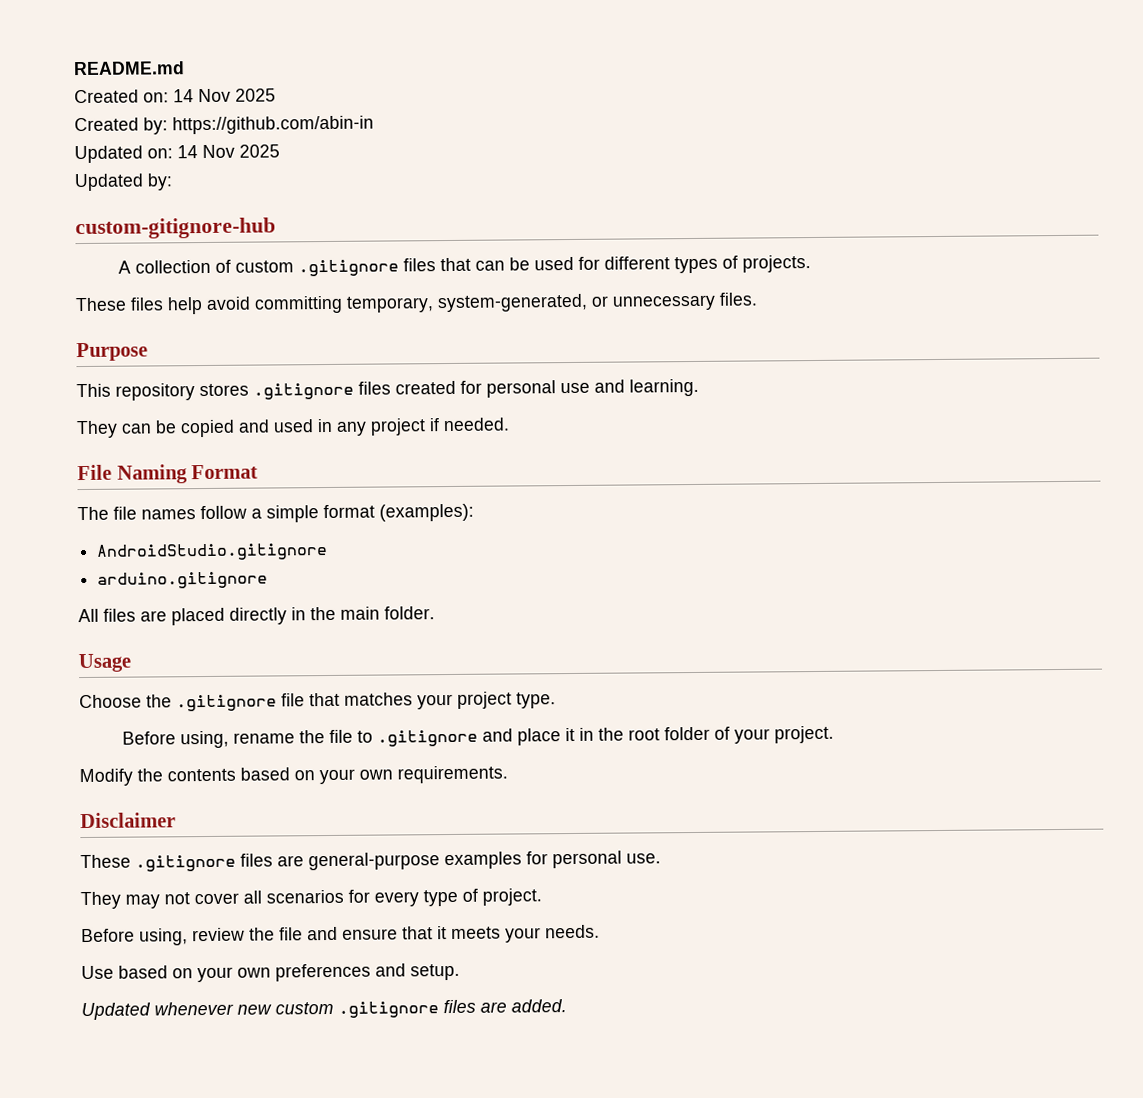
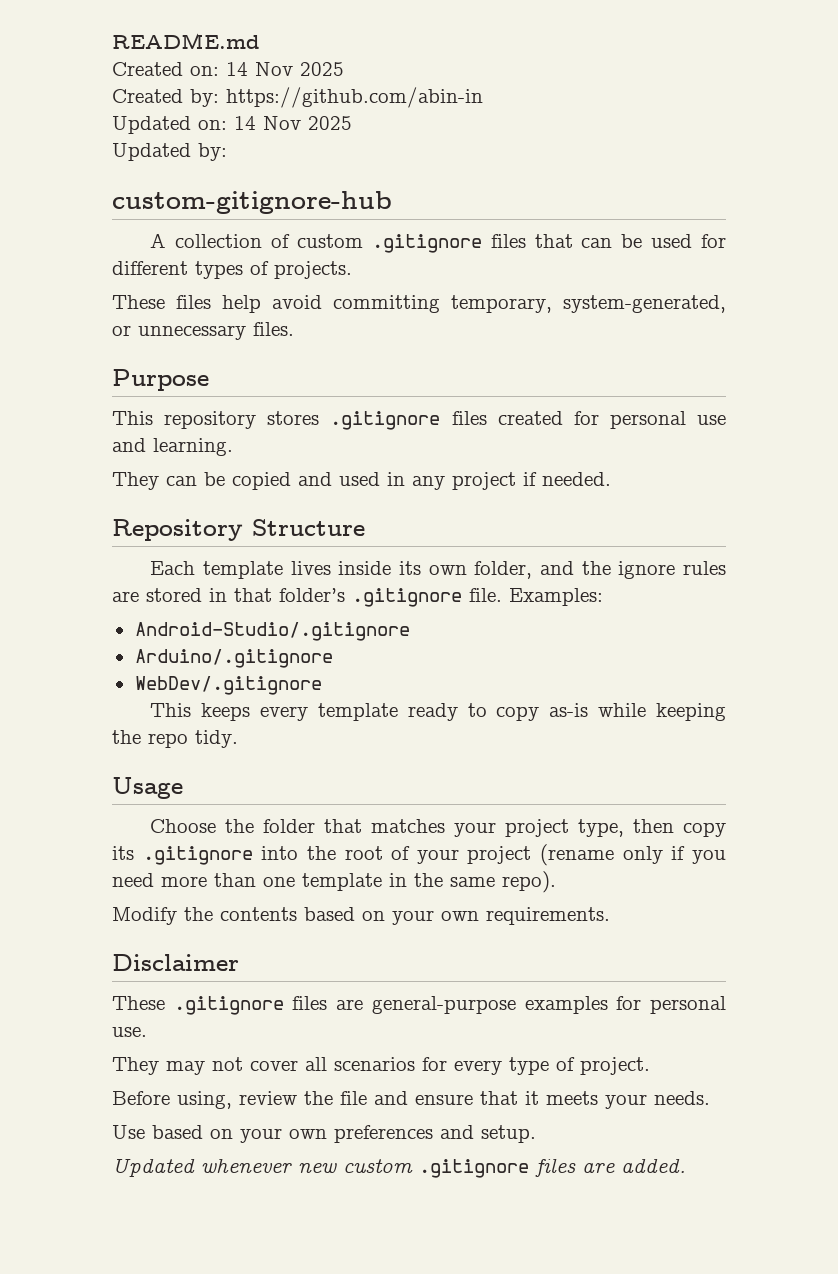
- File Naming Format
- The file names follow a simple format (examples):
- AndroidStudio.gitignore
- arduino.gitignore
- All files are placed directly in the main folder.
+ Repository Structure
+ Each template lives inside its own folder, and the ignore rules are stored in that folder’s .gitignore file. Examples:
+ Android-Studio/.gitignore
+ Arduino/.gitignore
+ WebDev/.gitignore
+ This keeps every template ready to copy as-is while keeping the repo tidy.
- Choose the .gitignore file that matches your project type.
- Before using, rename the file to .gitignore and place it in the root folder of your project.
+ Choose the folder that matches your project type, then copy its .gitignore into the root of your project (rename only if you need more than one template in the same repo).

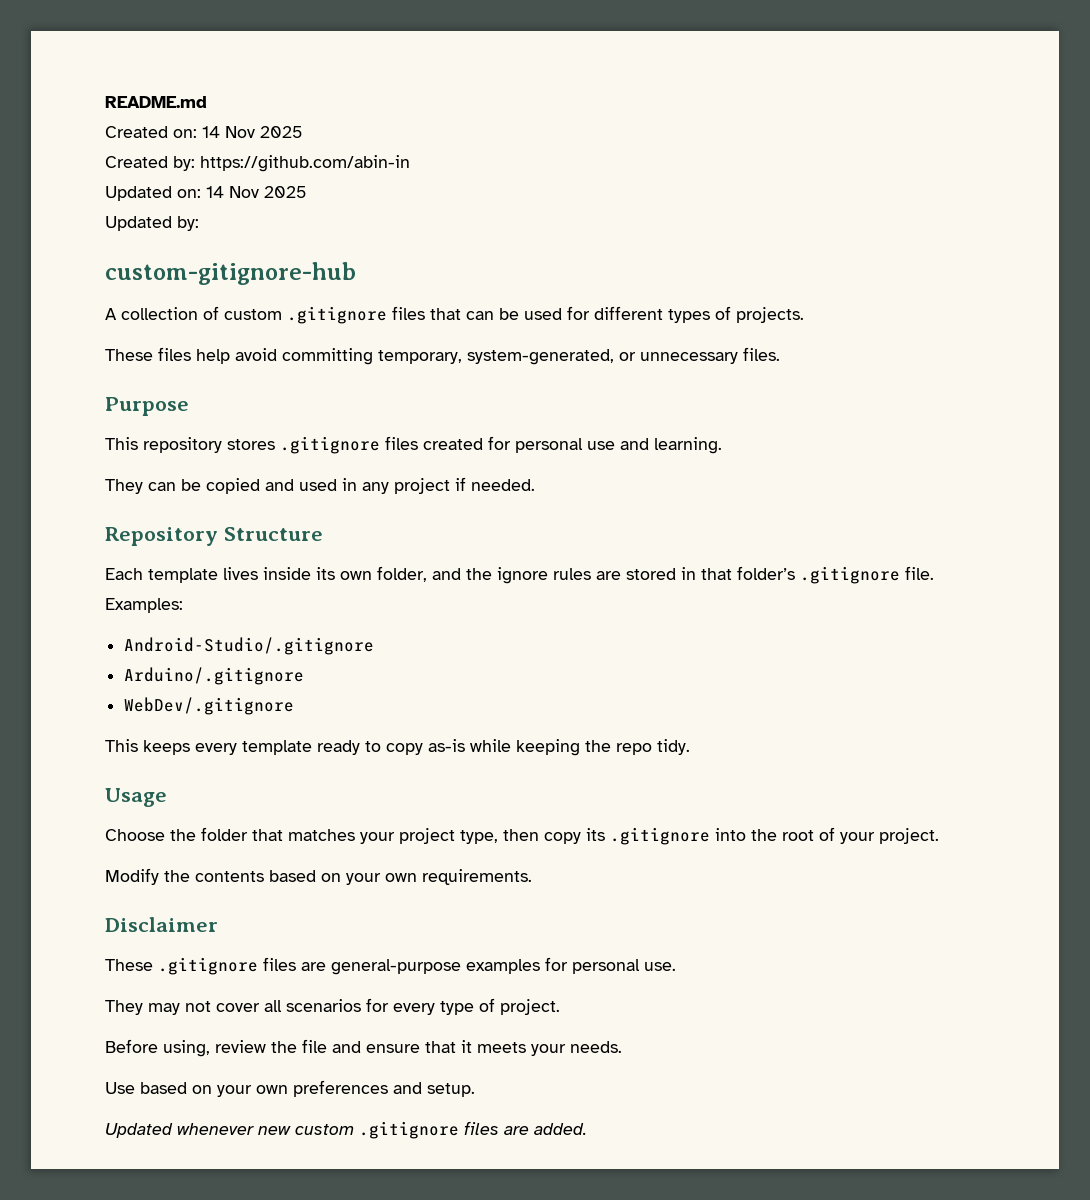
- Choose the folder that matches your project type, then copy its .gitignore into the root of your project (rename only if you need more than one template in the same repo).
+ Choose the folder that matches your project type, then copy its .gitignore into the root of your project.

